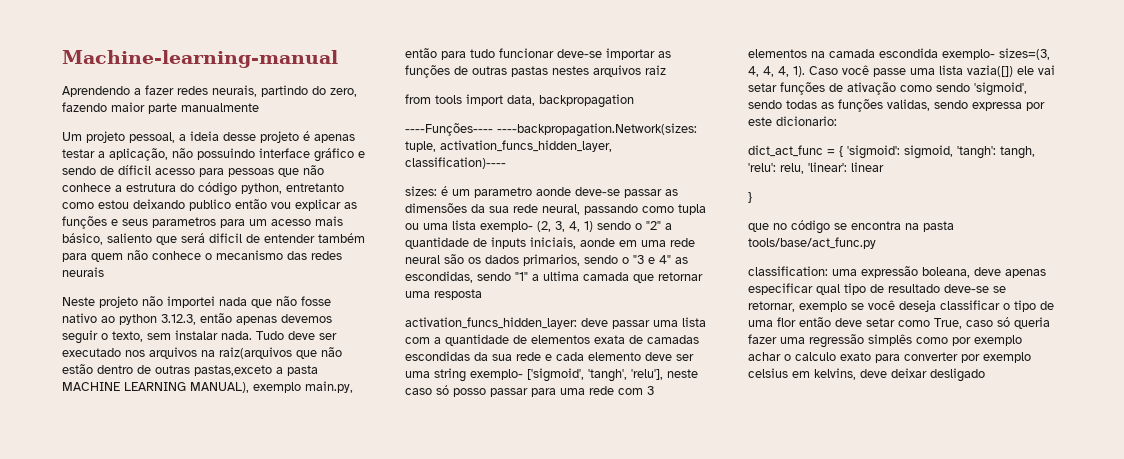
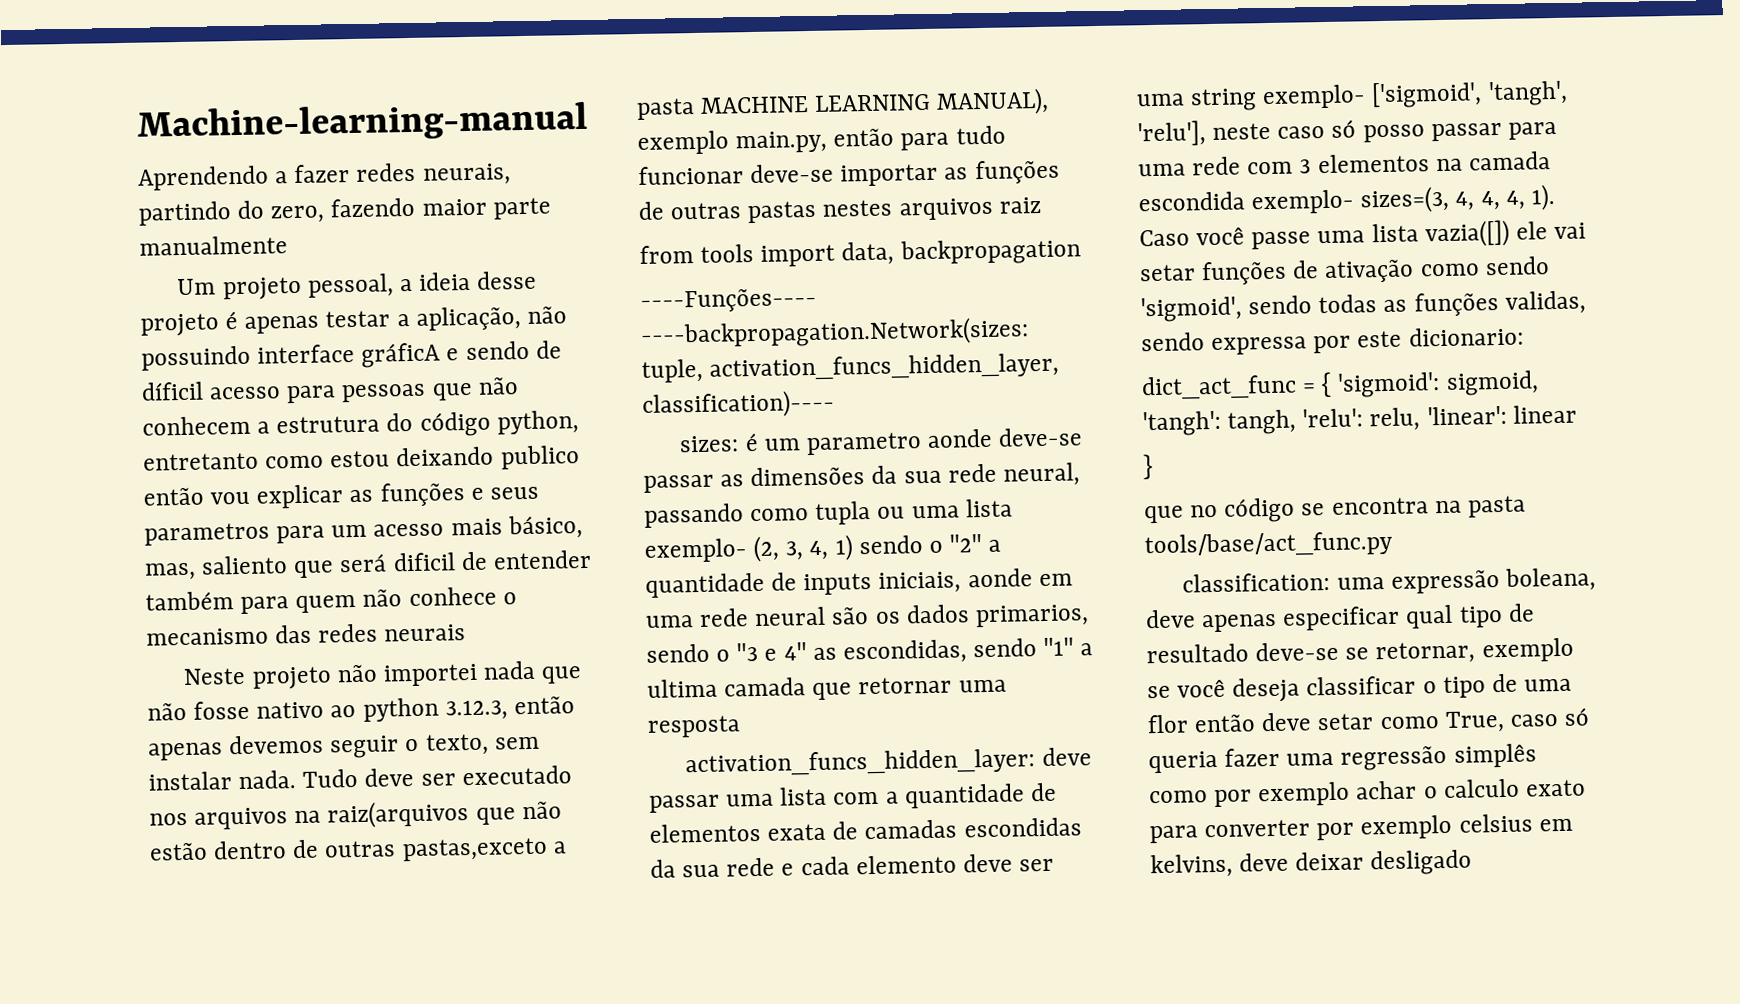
- Um projeto pessoal, a ideia desse projeto é apenas testar a aplicação, não possuindo interface gráfico e sendo de díficil acesso para pessoas que não conhece a estrutura do código python, entretanto como estou deixando publico então vou explicar as funções e seus parametros para um acesso mais básico, saliento que será dificil de entender também para quem não conhece o mecanismo das redes neurais
+ Um projeto pessoal, a ideia desse projeto é apenas testar a aplicação, não possuindo interface gráficA e sendo de díficil acesso para pessoas que não conhecem a estrutura do código python, entretanto como estou deixando publico então vou explicar as funções e seus parametros para um acesso mais básico, mas, saliento que será dificil de entender também para quem não conhece o mecanismo das redes neurais

